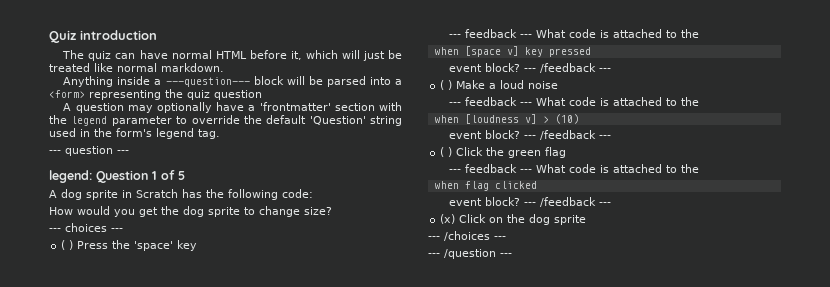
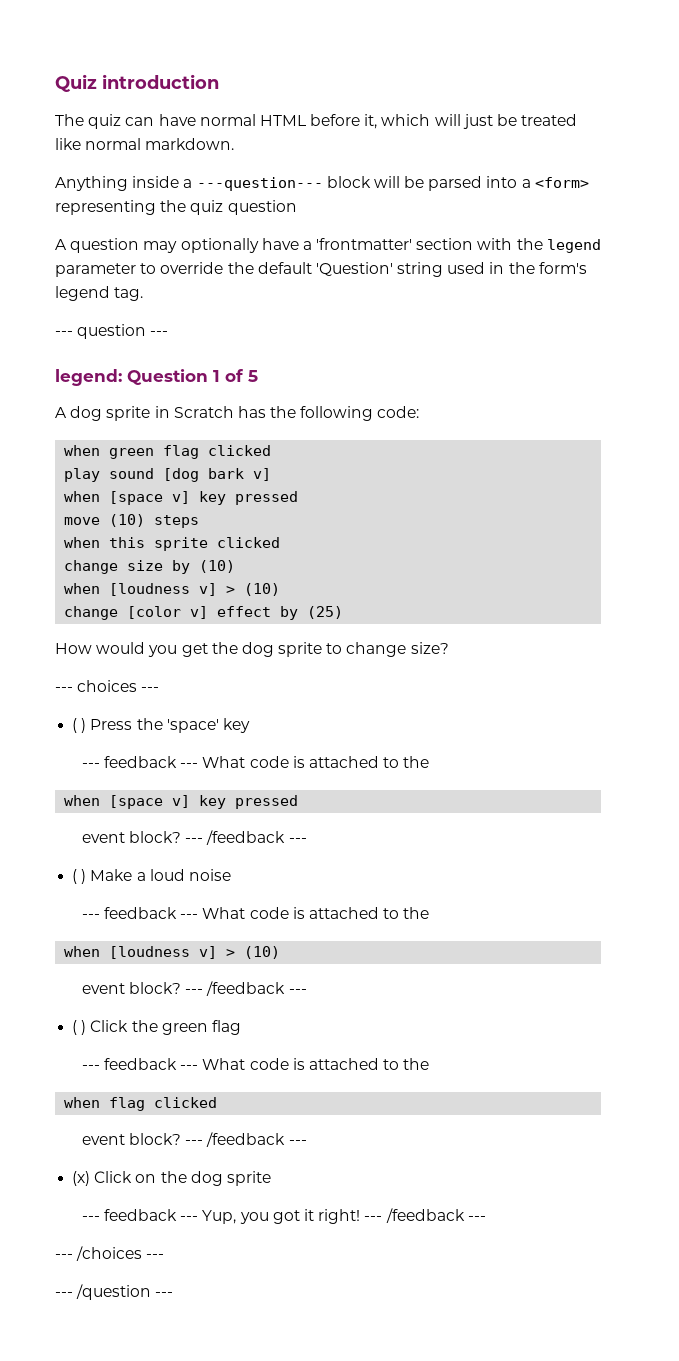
+ when green flag clicked
+ play sound [dog bark v]
+ when [space v] key pressed
+ move (10) steps
+ when this sprite clicked
+ change size by (10)
+ when [loudness v] > (10)
+ change [color v] effect by (25)
+ --- feedback --- Yup, you got it right! --- /feedback ---

